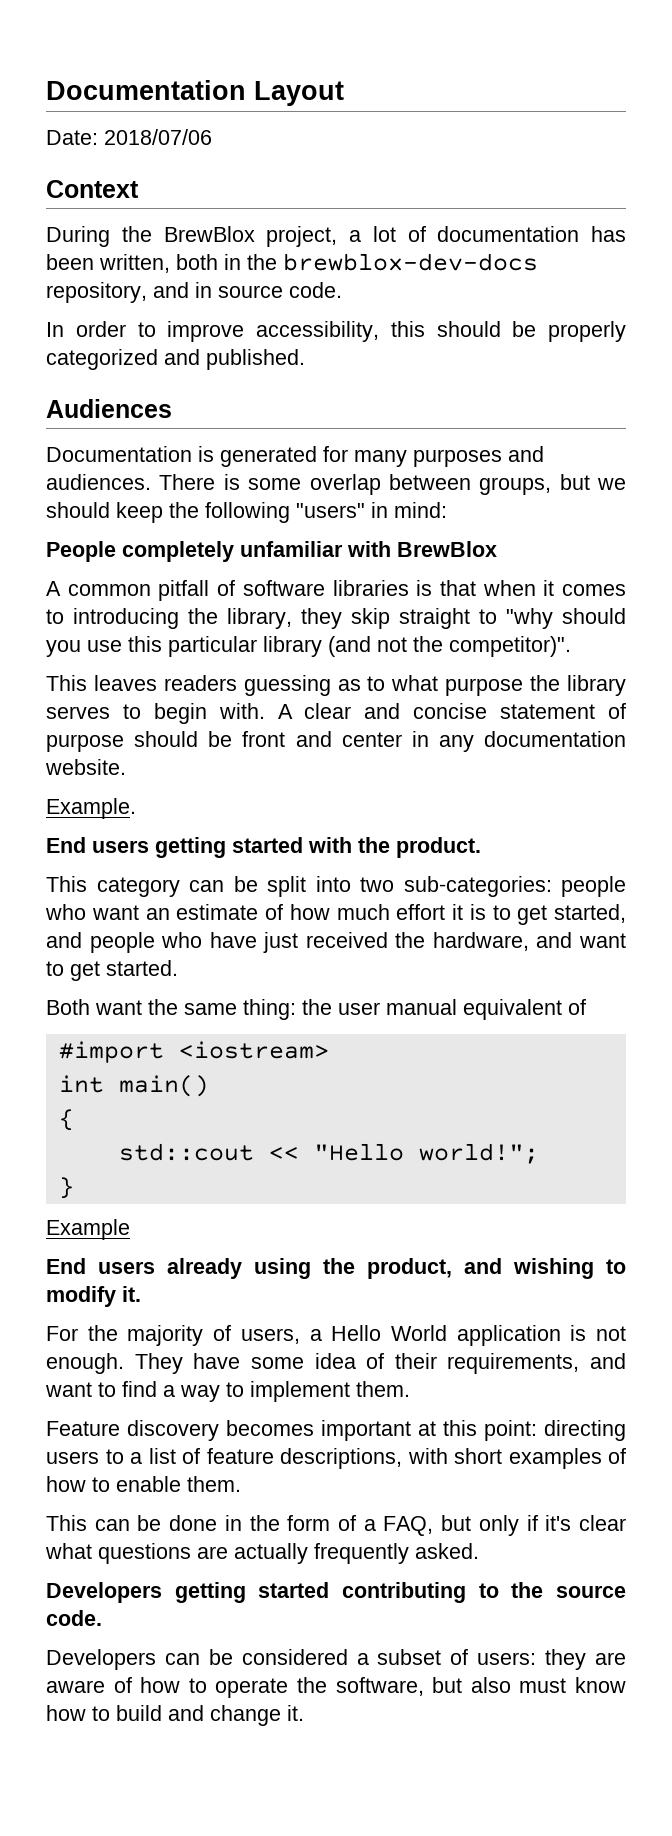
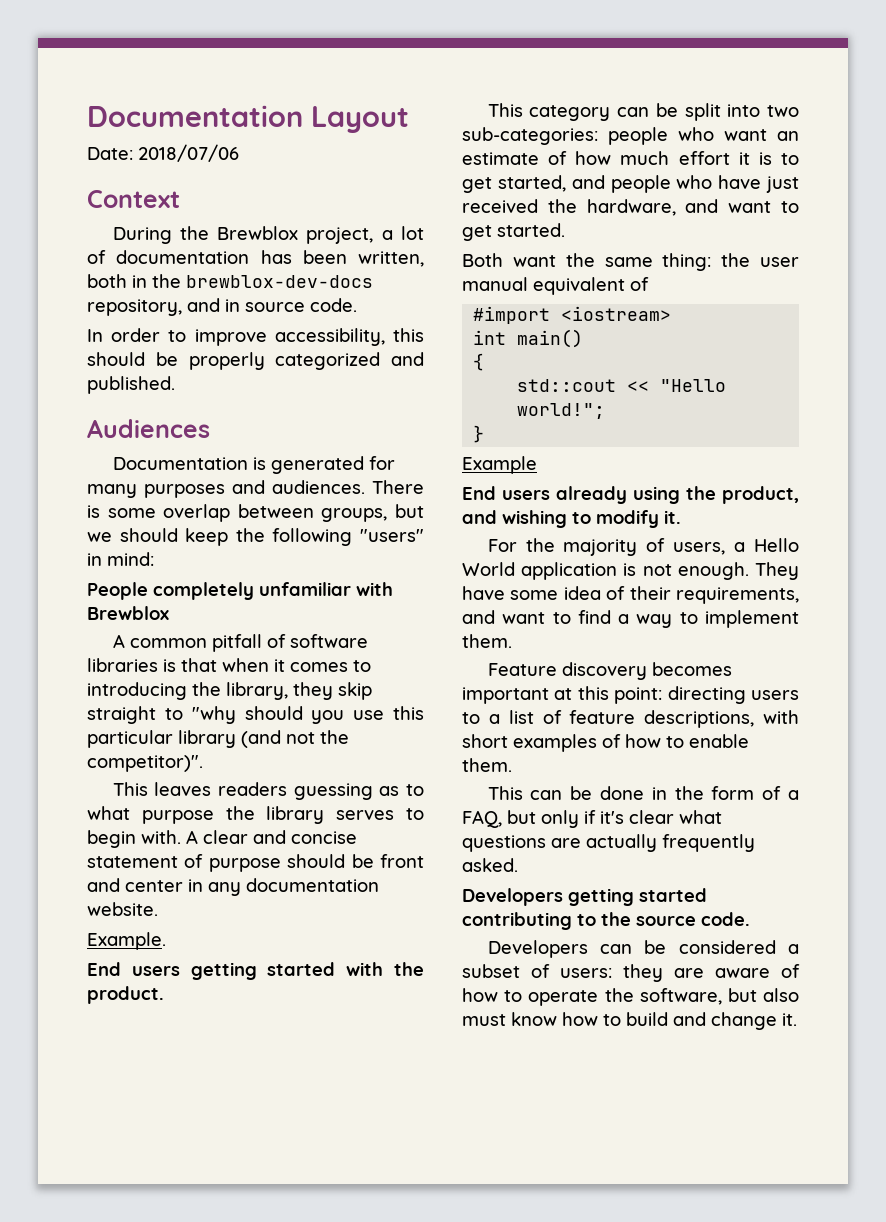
- During the BrewBlox project, a lot of documentation has been written, both in the brewblox-dev-docs repository, and in source code.
+ During the Brewblox project, a lot of documentation has been written, both in the brewblox-dev-docs repository, and in source code.
- People completely unfamiliar with BrewBlox
+ People completely unfamiliar with Brewblox

